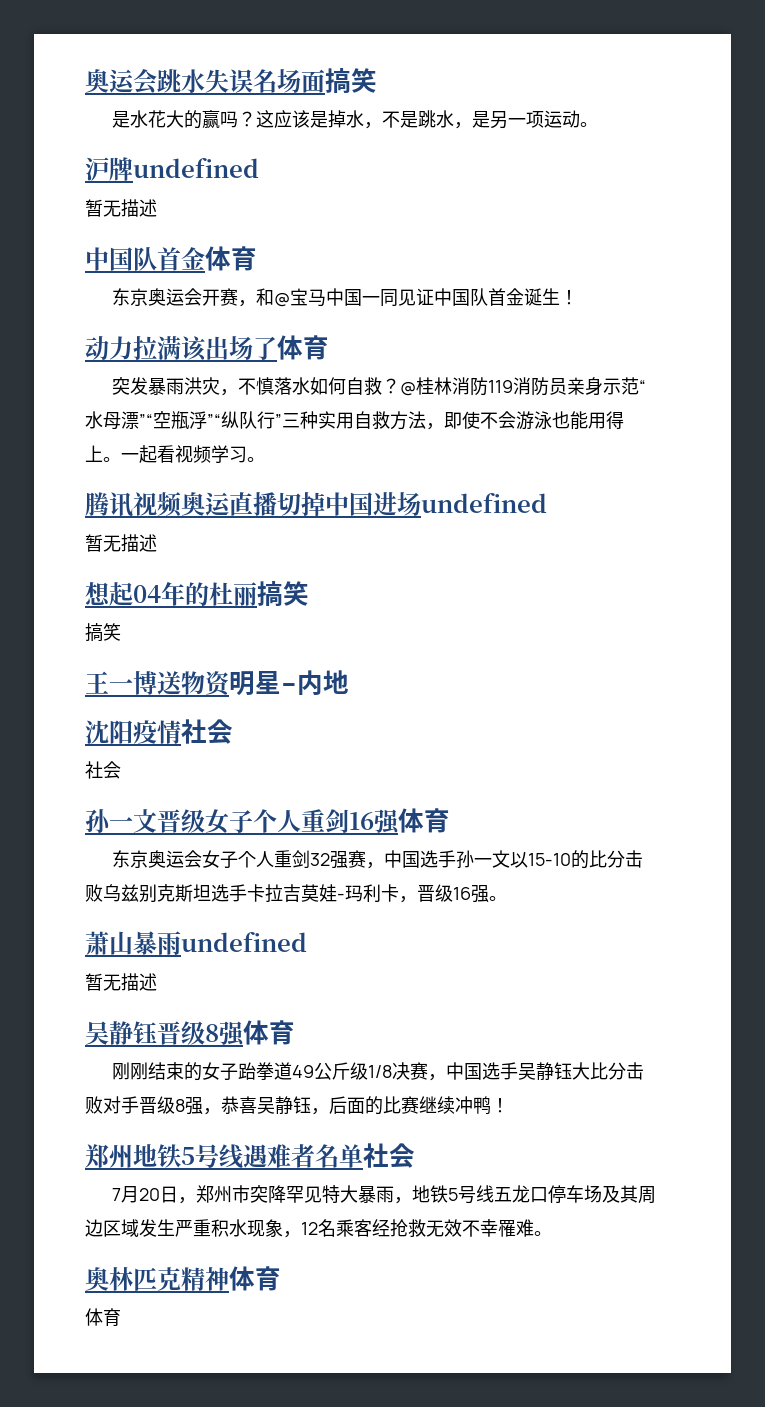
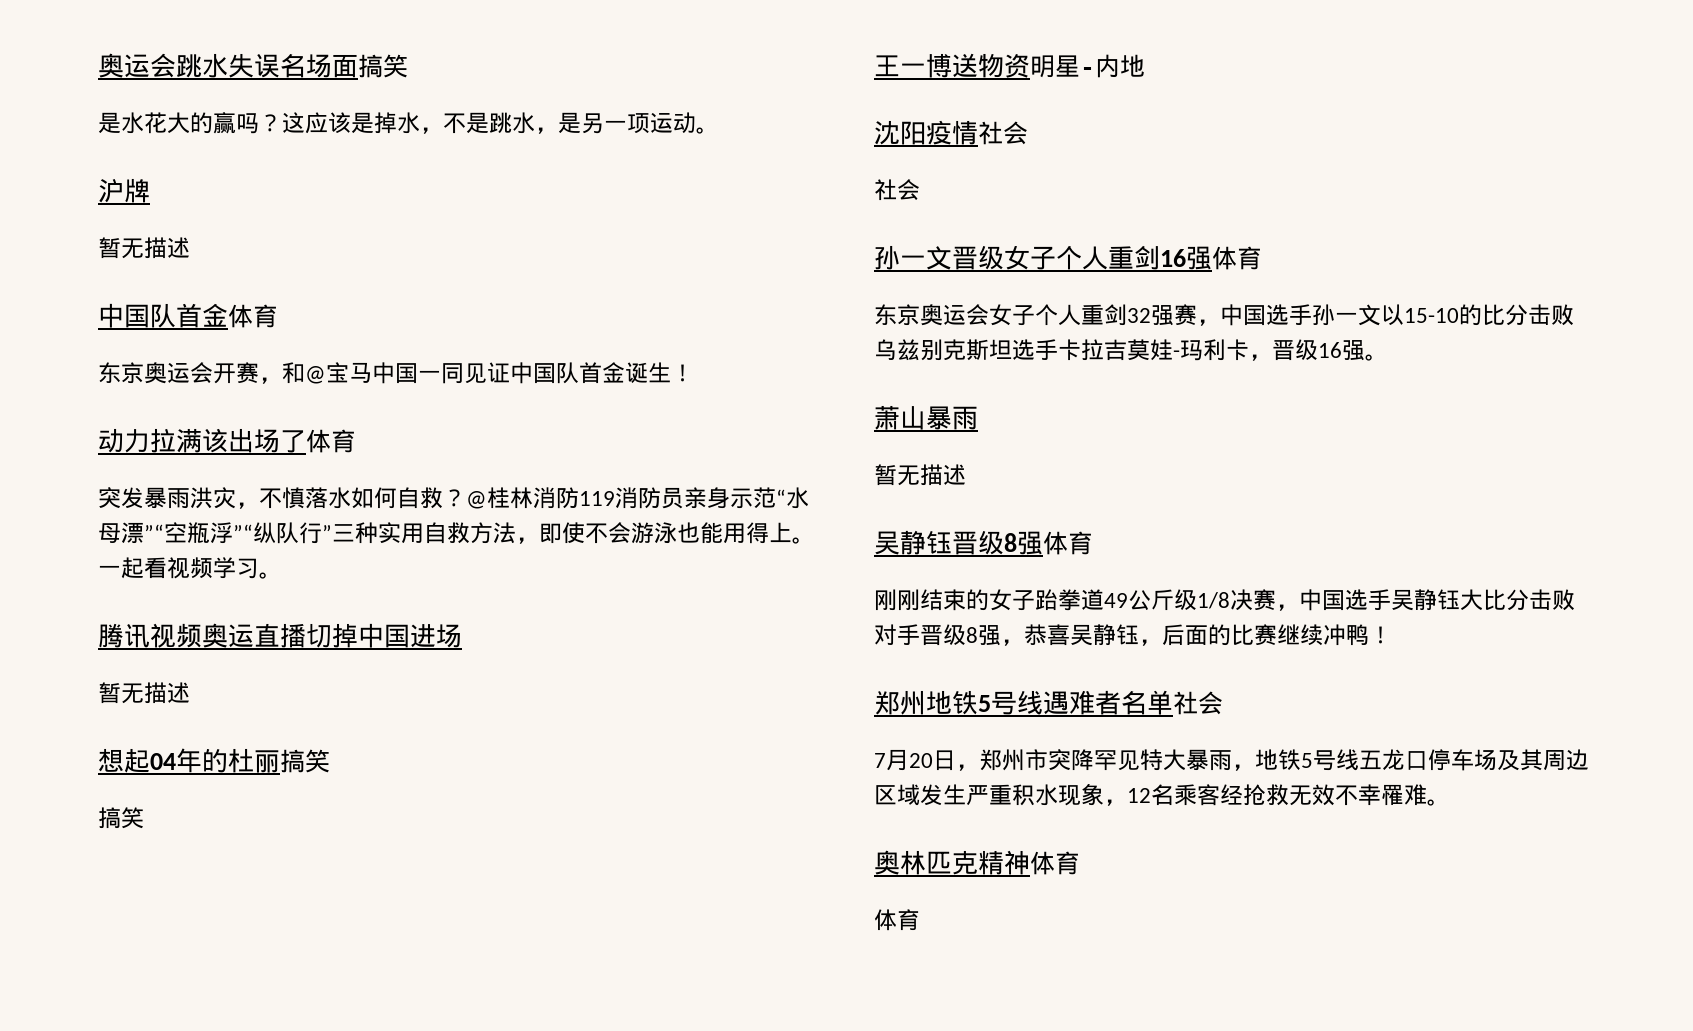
- 沪牌undefined
+ 沪牌
- 腾讯视频奥运直播切掉中国进场undefined
+ 腾讯视频奥运直播切掉中国进场
- 萧山暴雨undefined
+ 萧山暴雨

